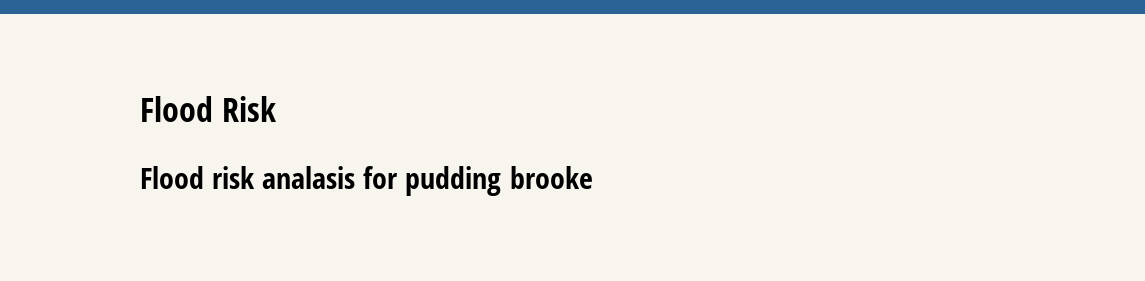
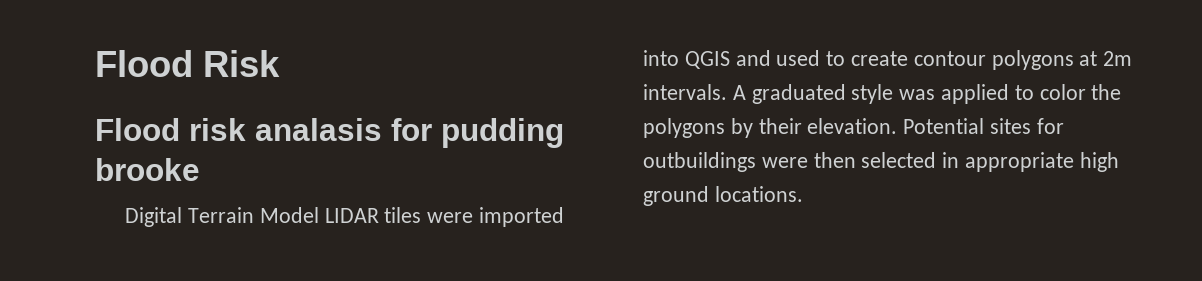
+ Digital Terrain Model LIDAR tiles were imported into QGIS and used to create contour polygons at 2m intervals. A graduated style was applied to color the polygons by their elevation. Potential sites for outbuildings were then selected in appropriate high ground locations.

